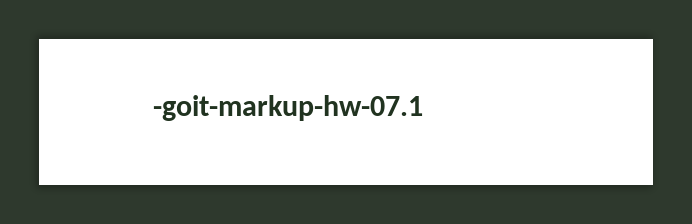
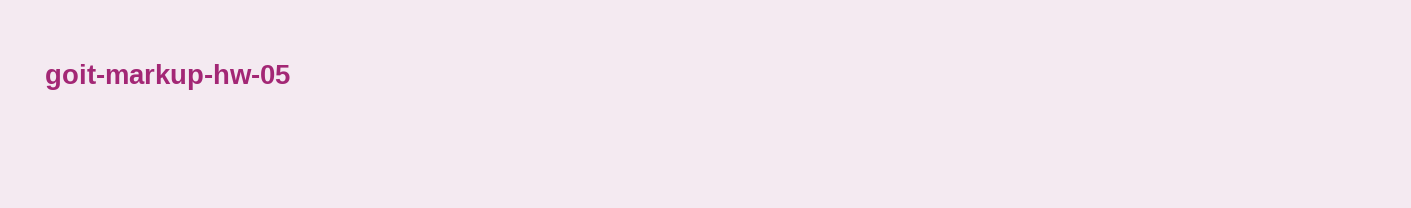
- -goit-markup-hw-07.1
+ goit-markup-hw-05

